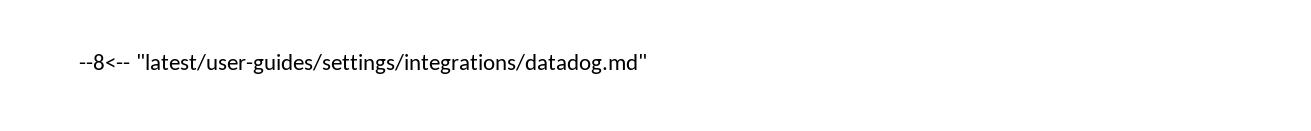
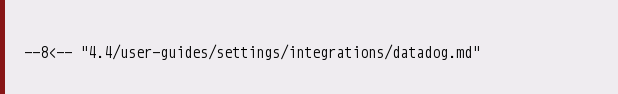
- --8<-- "latest/user-guides/settings/integrations/datadog.md"
+ --8<-- "4.4/user-guides/settings/integrations/datadog.md"

